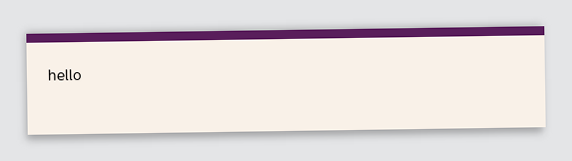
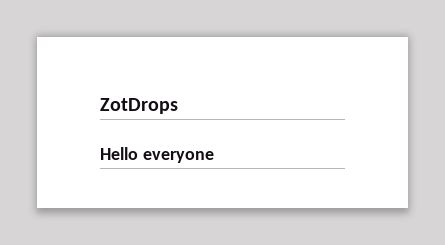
- hello
+ ZotDrops
+ Hello everyone

